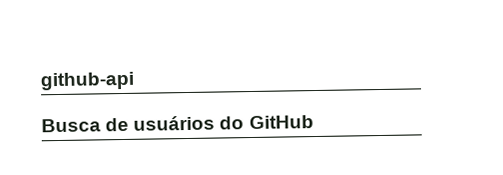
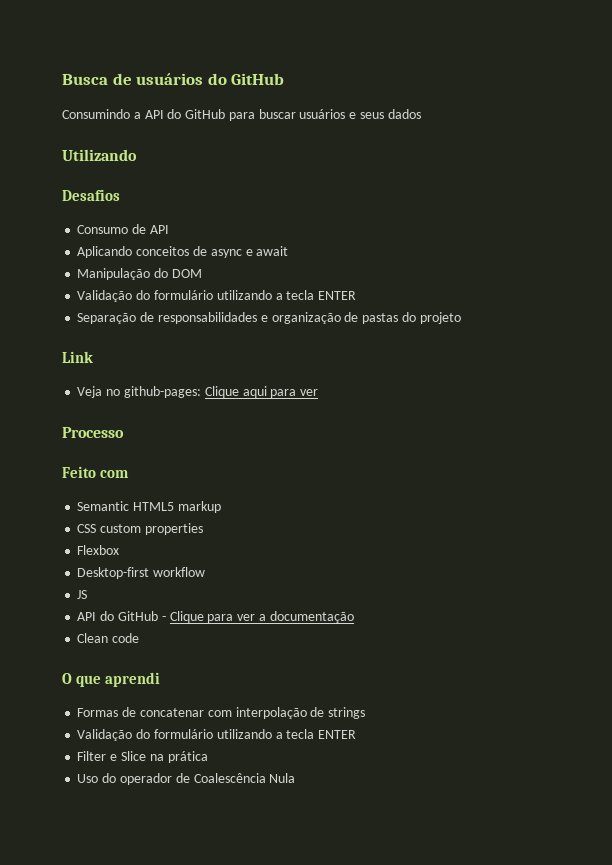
- github-api
+ Consumindo a API do GitHub para buscar usuários e seus dados
+ Utilizando
+ Desafios
+ Consumo de API
+ Aplicando conceitos de async e await
+ Manipulação do DOM
+ Validação do formulário utilizando a tecla ENTER
+ Separação de responsabilidades e organização de pastas do projeto
+ Link
+ Veja no github-pages: Clique aqui para ver
+ Processo
+ Feito com
+ Semantic HTML5 markup
+ CSS custom properties
+ Flexbox
+ Desktop-first workflow
+ JS
+ API do GitHub - Clique para ver a documentação
+ Clean code
+ O que aprendi
+ Formas de concatenar com interpolação de strings
+ Validação do formulário utilizando a tecla ENTER
+ Filter e Slice na prática
+ Uso do operador de Coalescência Nula

